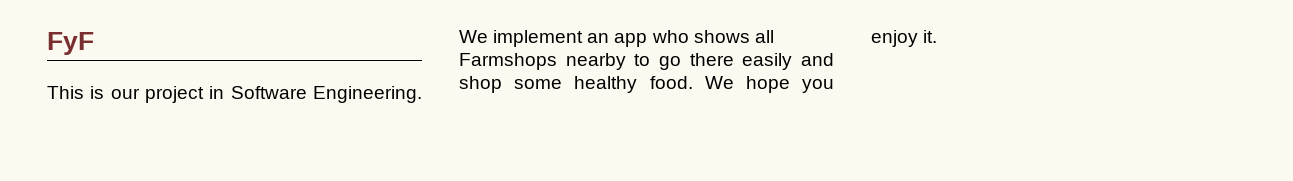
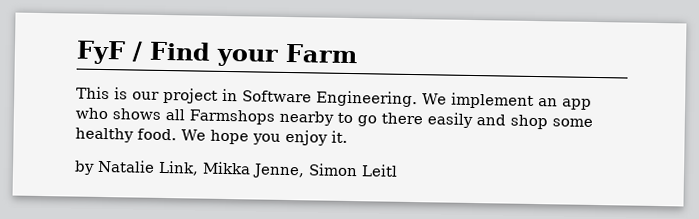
- FyF
+ FyF / Find your Farm
+ by Natalie Link, Mikka Jenne, Simon Leitl

